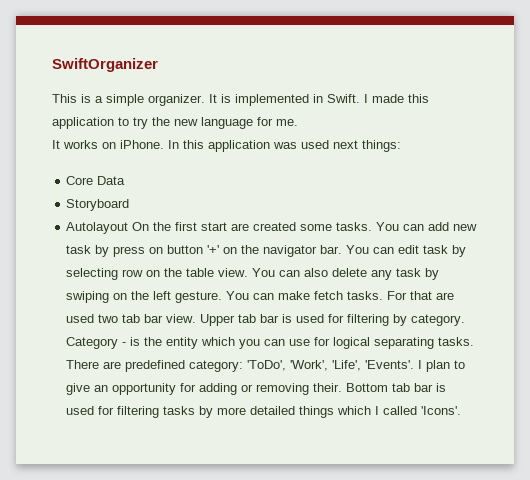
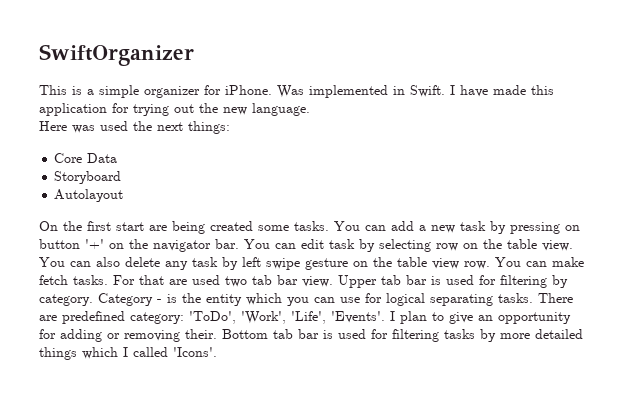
- This is a simple organizer. It is implemented in Swift.
+ This is a simple organizer for iPhone. Was implemented in Swift.
- I made this application to try the new language for me.
- It works on iPhone. In this application was used next things:
+ I have made this application for trying out the new language.
+ Here was used the next things:
- Autolayout On the first start are created some tasks.
+ Autolayout
+ On the first start are being created some tasks.
- You can add new task by press on button '+' on the navigator bar.
+ You can add a new task by pressing on button '+' on the navigator bar.
- You can also delete any task by swiping on the left gesture.
+ You can also delete any task by left swipe gesture on the table view row.

